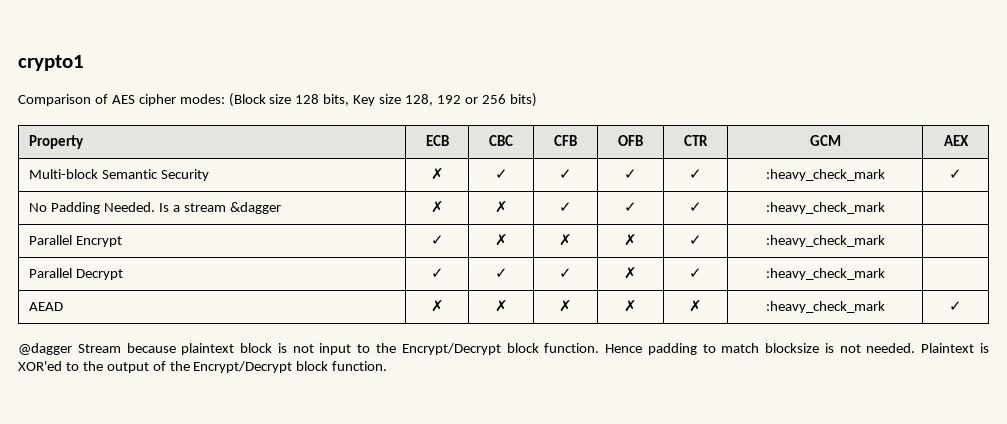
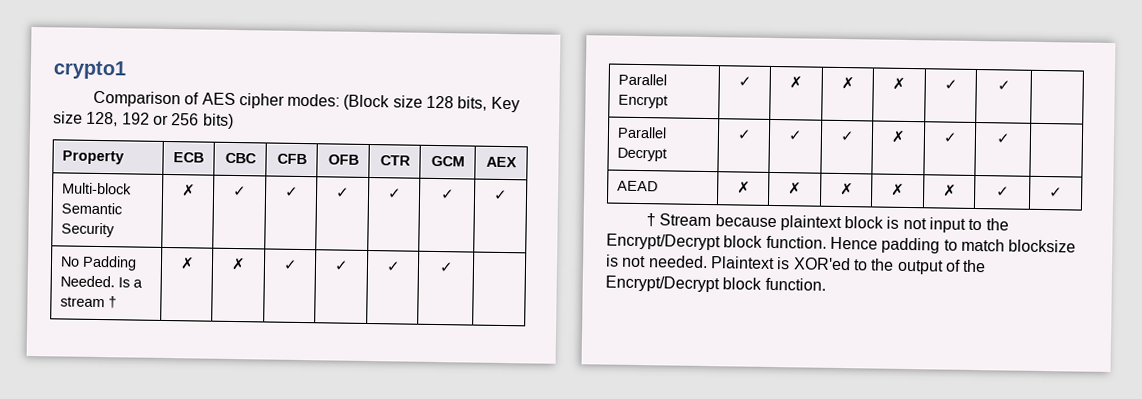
- Multi-block Semantic Security | ✗ | ✓ | ✓ | ✓ | ✓ | :heavy_check_mark | ✓
+ Multi-block Semantic Security | ✗ | ✓ | ✓ | ✓ | ✓ | ✓ | ✓
- No Padding Needed. Is a stream &dagger | ✗ | ✗ | ✓ | ✓ | ✓ | :heavy_check_mark |
+ No Padding Needed. Is a stream † | ✗ | ✗ | ✓ | ✓ | ✓ | ✓ |
- Parallel Encrypt | ✓ | ✗ | ✗ | ✗ | ✓ | :heavy_check_mark |
+ Parallel Encrypt | ✓ | ✗ | ✗ | ✗ | ✓ | ✓ |
- Parallel Decrypt | ✓ | ✓ | ✓ | ✗ | ✓ | :heavy_check_mark |
+ Parallel Decrypt | ✓ | ✓ | ✓ | ✗ | ✓ | ✓ |
- AEAD | ✗ | ✗ | ✗ | ✗ | ✗ | :heavy_check_mark | ✓
- @dagger Stream because plaintext block is not input to the Encrypt/Decrypt block function.
+ AEAD | ✗ | ✗ | ✗ | ✗ | ✗ | ✓ | ✓
+ † Stream because plaintext block is not input to the Encrypt/Decrypt block function.

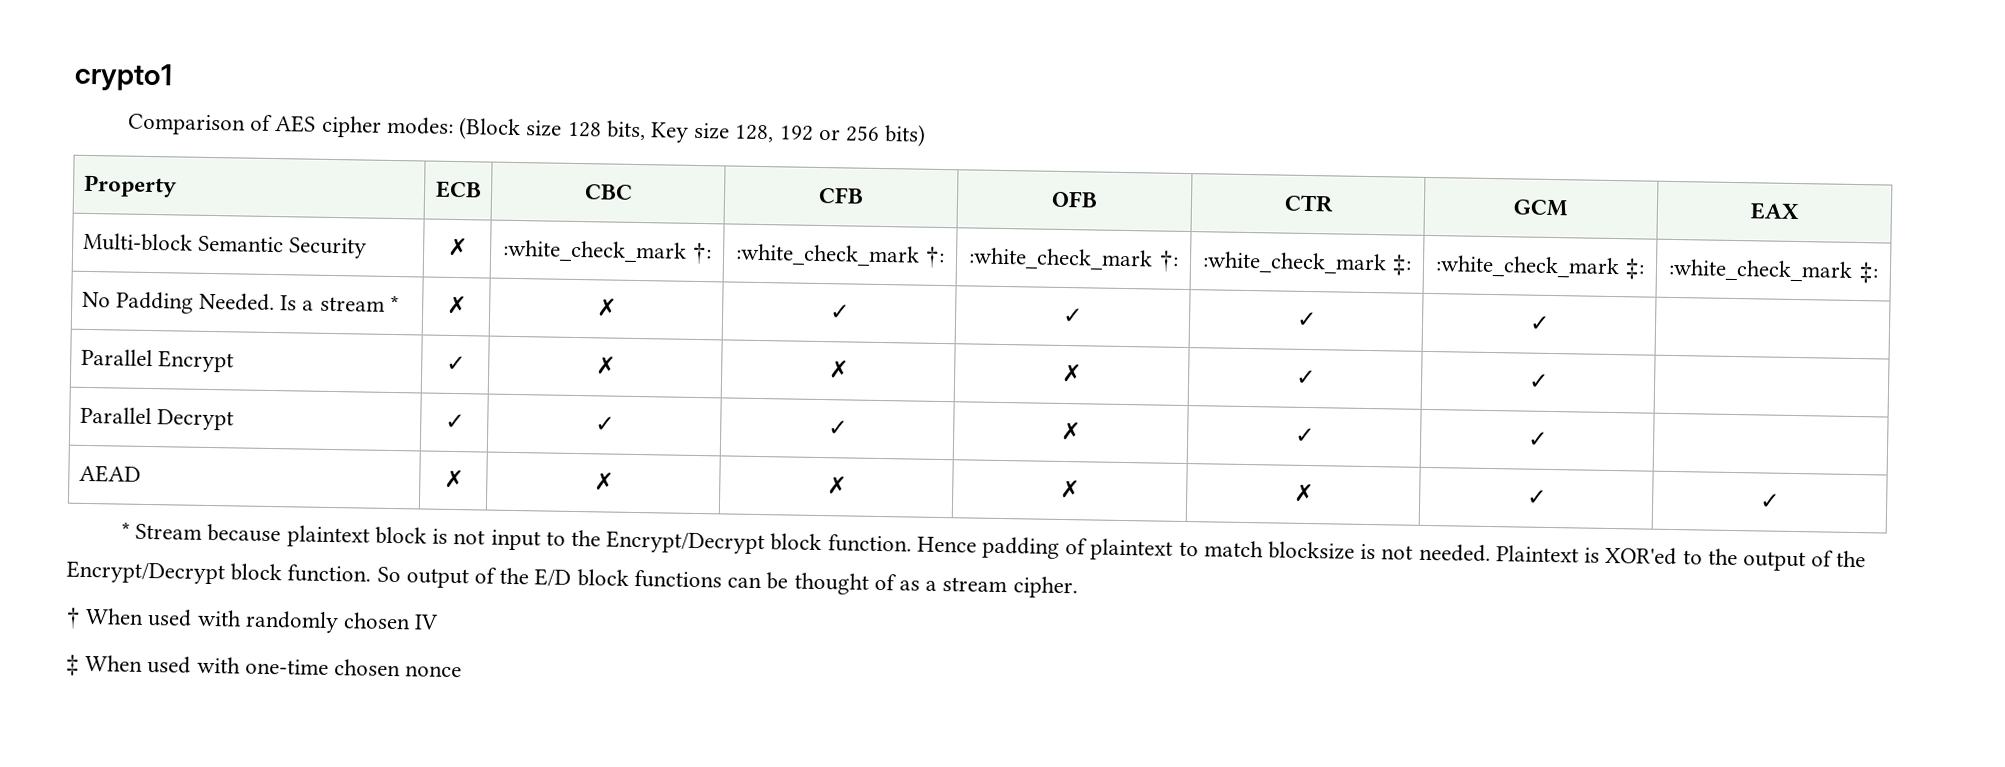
- Property | ECB | CBC | CFB | OFB | CTR | GCM | AEX
+ Property | ECB | CBC | CFB | OFB | CTR | GCM | EAX
- Multi-block Semantic Security | ✗ | ✓ | ✓ | ✓ | ✓ | ✓ | ✓
+ Multi-block Semantic Security | ✗ | :white_check_mark †: | :white_check_mark †: | :white_check_mark †: | :white_check_mark ‡: | :white_check_mark ‡: | :white_check_mark ‡:
- No Padding Needed. Is a stream † | ✗ | ✗ | ✓ | ✓ | ✓ | ✓ |
+ No Padding Needed. Is a stream * | ✗ | ✗ | ✓ | ✓ | ✓ | ✓ |
- † Stream because plaintext block is not input to the Encrypt/Decrypt block function.
+ * Stream because plaintext block is not input to the Encrypt/Decrypt block function.
- Hence padding to match blocksize is not needed.
+ Hence padding of plaintext to match blocksize is not needed.
+ So output of the E/D block functions can be thought of as a stream cipher.
+ † When used with randomly chosen IV
+ ‡ When used with one-time chosen nonce

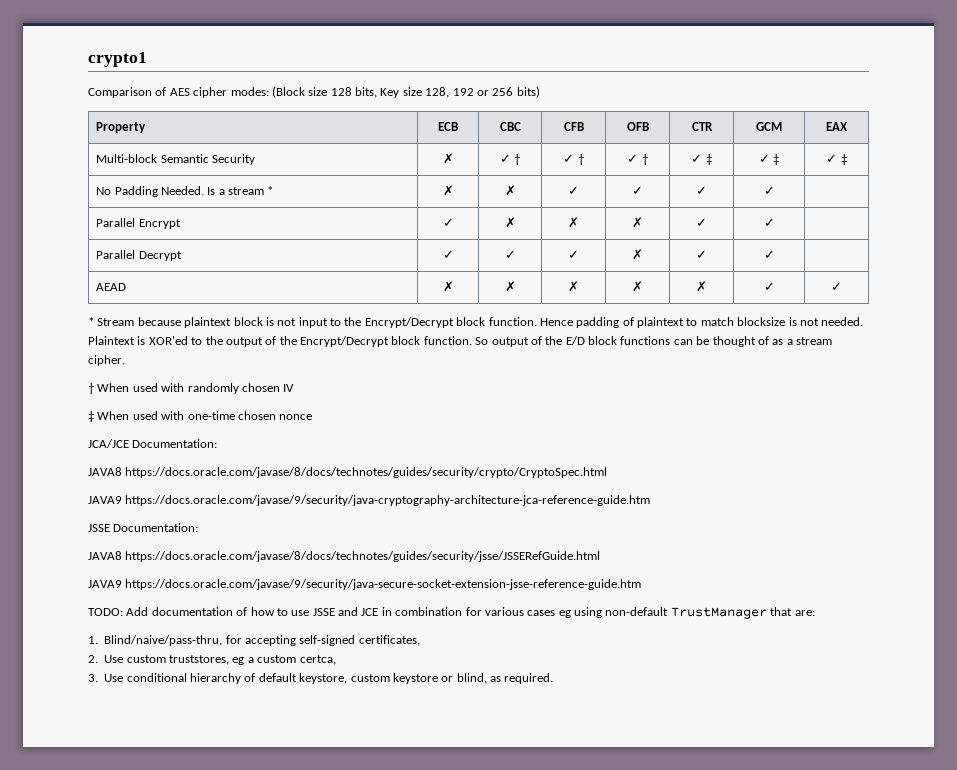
- Multi-block Semantic Security | ✗ | :white_check_mark †: | :white_check_mark †: | :white_check_mark †: | :white_check_mark ‡: | :white_check_mark ‡: | :white_check_mark ‡:
+ Multi-block Semantic Security | ✗ | ✓ † | ✓ † | ✓ † | ✓ ‡ | ✓ ‡ | ✓ ‡
+ JCA/JCE Documentation:
+ JAVA8 https://docs.oracle.com/javase/8/docs/technotes/guides/security/crypto/CryptoSpec.html
+ JAVA9 https://docs.oracle.com/javase/9/security/java-cryptography-architecture-jca-reference-guide.htm
+ JSSE Documentation:
+ JAVA8 https://docs.oracle.com/javase/8/docs/technotes/guides/security/jsse/JSSERefGuide.html
+ JAVA9 https://docs.oracle.com/javase/9/security/java-secure-socket-extension-jsse-reference-guide.htm
+ TODO: Add documentation of how to use JSSE and JCE in combination for various cases eg using non-default TrustManager that are:
+ 1. Blind/naive/pass-thru, for accepting self-signed certificates,
+ 2. Use custom truststores, eg a custom certca,
+ 3. Use conditional hierarchy of default keystore, custom keystore or blind, as required.

